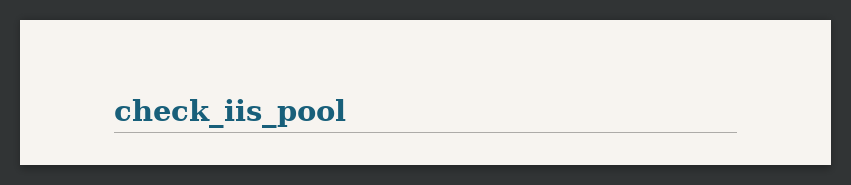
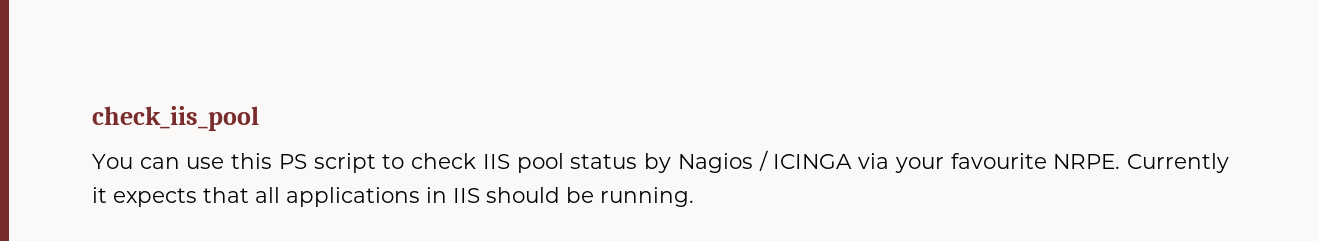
+ You can use this PS script to check IIS pool status by Nagios / ICINGA via your favourite NRPE. Currently it expects that all applications in IIS should be running.

